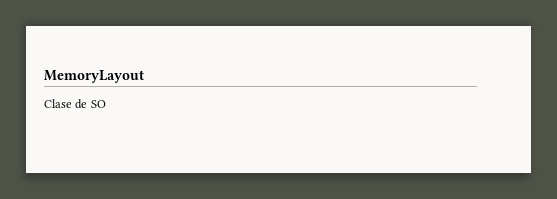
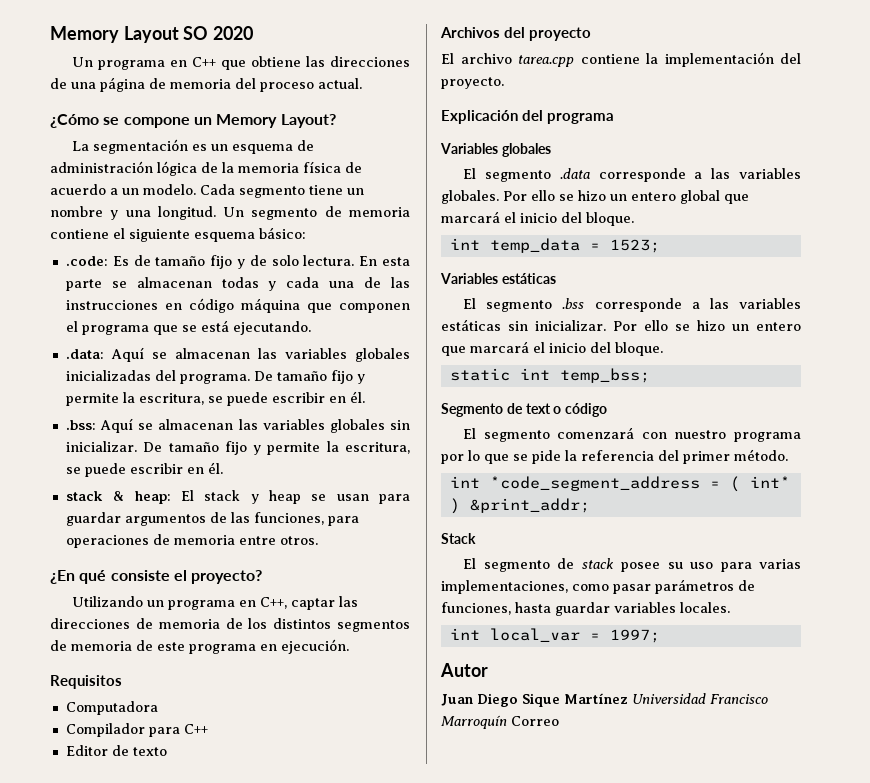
- MemoryLayout
- Clase de SO
+ Memory Layout SO 2020
+ Un programa en C++ que obtiene las direcciones de una página de memoria del proceso actual.
+ ¿Cómo se compone un Memory Layout?
+ La segmentación es un esquema de administración lógica de la memoria física de acuerdo a un modelo. Cada segmento tiene un nombre y una longitud. Un segmento de memoria contiene el siguiente esquema básico:
+ .code: Es de tamaño fijo y de solo lectura. En esta parte se almacenan todas y cada una de las instrucciones en código máquina que componen el programa que se está ejecutando.
+ .data: Aquí se almacenan las variables globales inicializadas del programa. De tamaño fijo y permite la escritura, se puede escribir en él.
+ .bss: Aquí se almacenan las variables globales sin inicializar. De tamaño fijo y permite la escritura, se puede escribir en él.
+ stack & heap: El stack y heap se usan para guardar argumentos de las funciones, para operaciones de memoria entre otros.
+ ¿En qué consiste el proyecto?
+ Utilizando un programa en C++, captar las direcciones de memoria de los distintos segmentos de memoria de este programa en ejecución.
+ Requisitos
+ Computadora
+ Compilador para C++
+ Editor de texto
+ Archivos del proyecto
+ El archivo tarea.cpp contiene la implementación del proyecto.
+ Explicación del programa
+ Variables globales
+ El segmento .data corresponde a las variables globales. Por ello se hizo un entero global que marcará el inicio del bloque.
+ int temp_data = 1523;
+ Variables estáticas
+ El segmento .bss corresponde a las variables estáticas sin inicializar. Por ello se hizo un entero que marcará el inicio del bloque.
+ static int temp_bss;
+ Segmento de text o código
+ El segmento comenzará con nuestro programa por lo que se pide la referencia del primer método.
+ int *code_segment_address = ( int* ) &print_addr;
+ Stack
+ El segmento de stack posee su uso para varias implementaciones, como pasar parámetros de funciones, hasta guardar variables locales.
+ int local_var = 1997;
+ Autor
+ Juan Diego Sique Martínez Universidad Francisco Marroquín Correo

